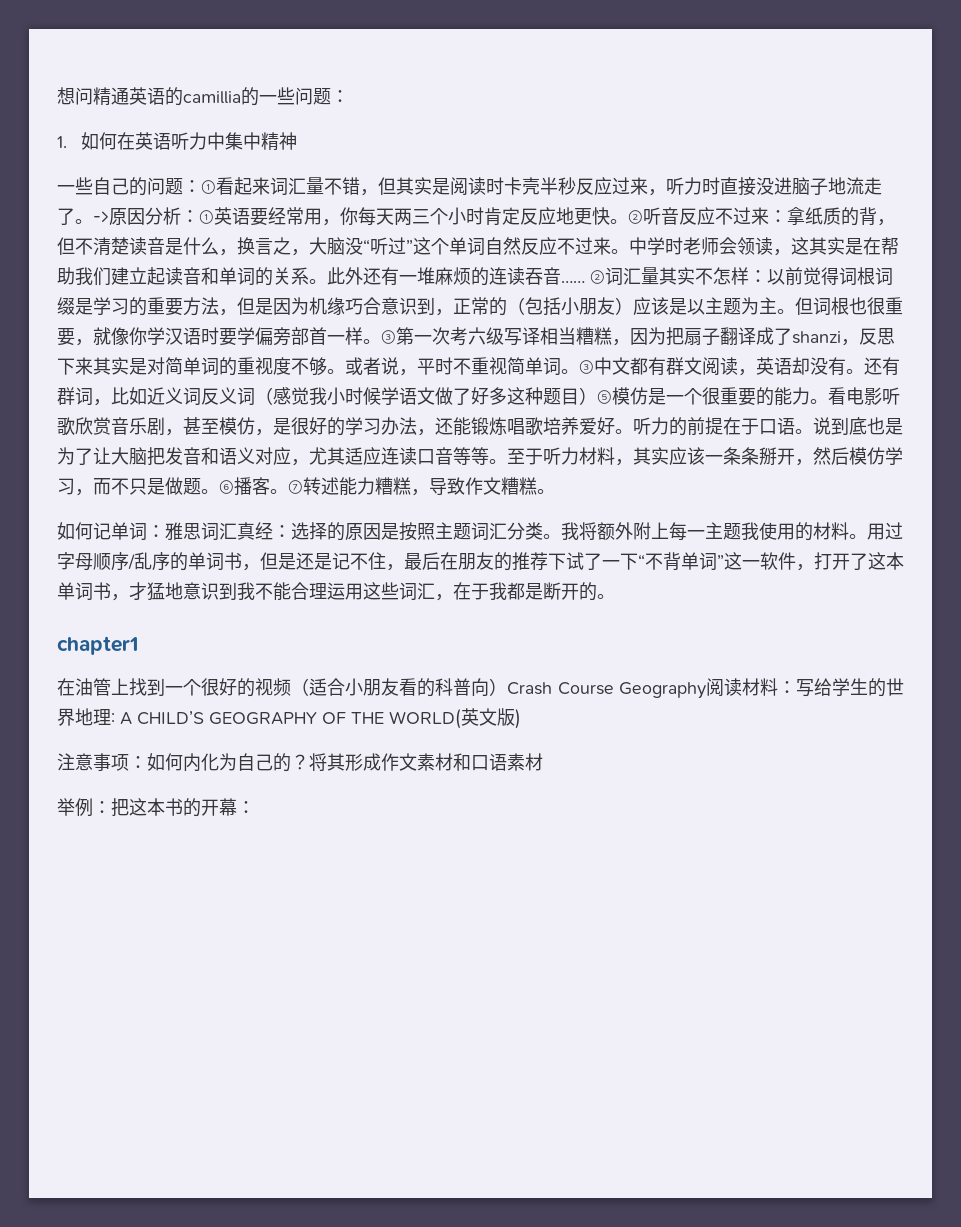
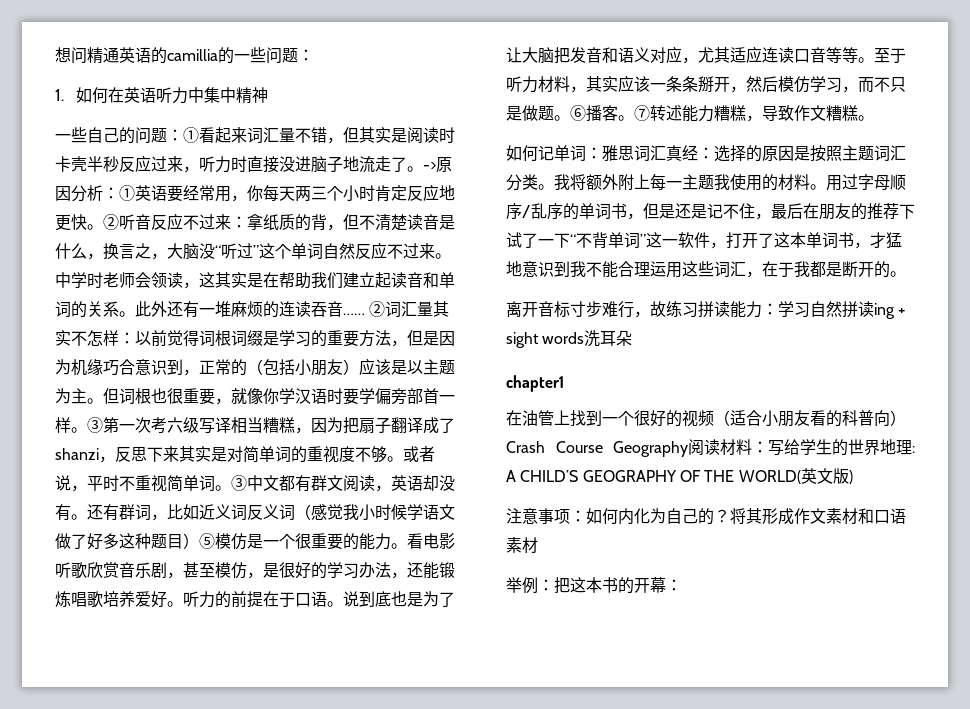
+ 离开音标寸步难行，故练习拼读能力：学习自然拼读ing + sight words洗耳朵

